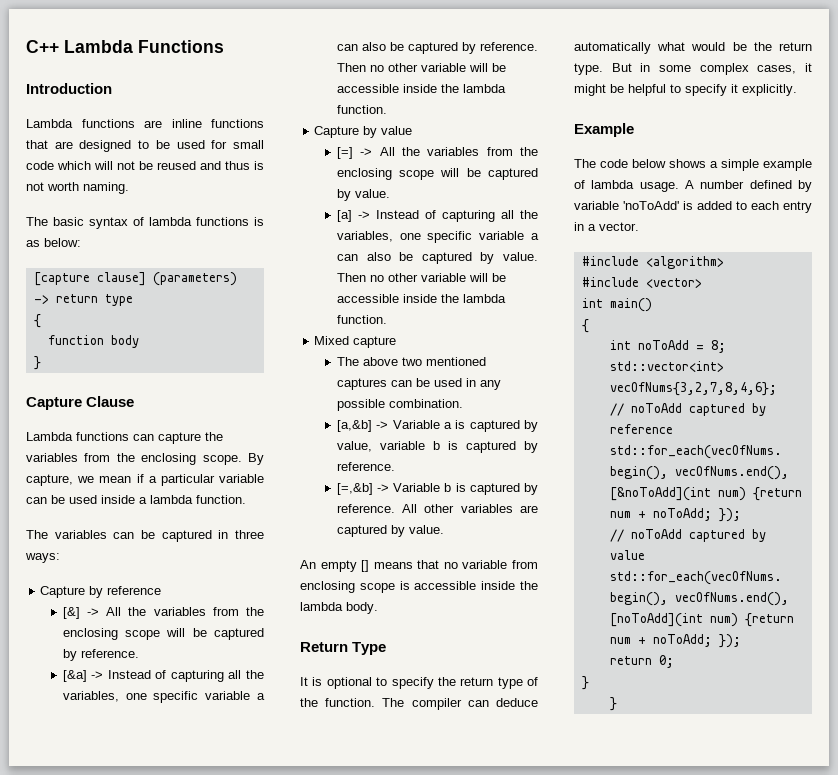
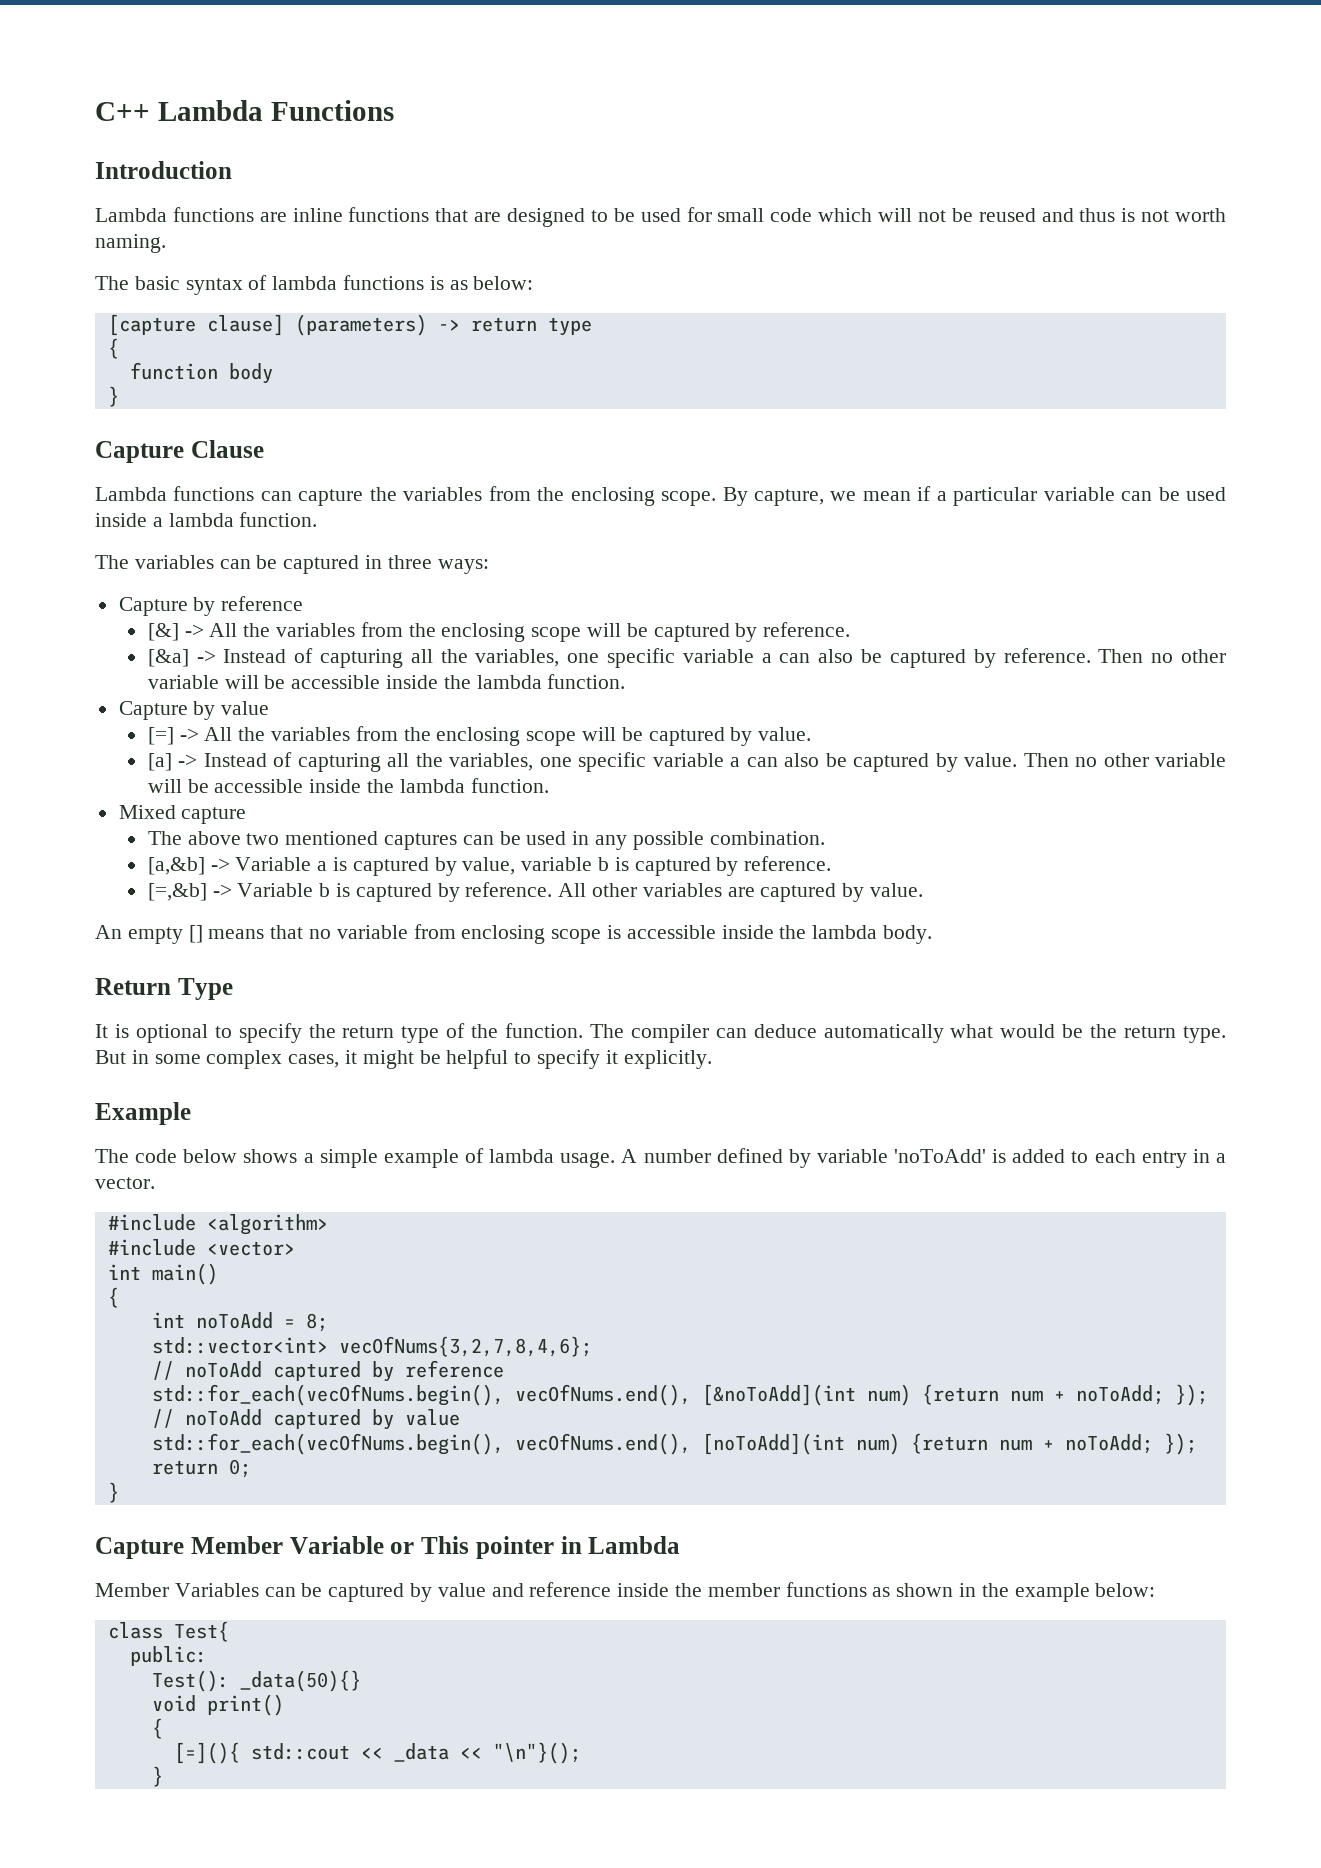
+ Capture Member Variable or This pointer in Lambda
+ Member Variables can be captured by value and reference inside the member functions as shown in the example below:
+ class Test{
+ public:
+ Test(): _data(50){}
+ void print()
+ {
+ [=](){ std::cout << _data << "\n"}();

